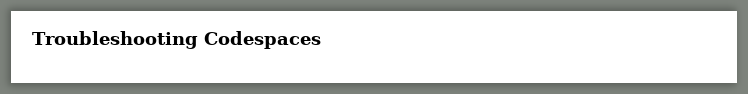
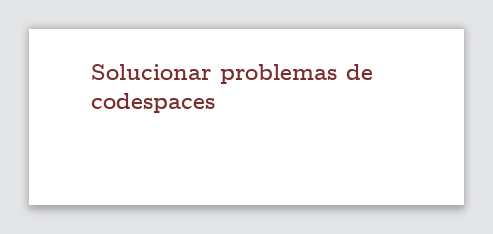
- Troubleshooting Codespaces
+ Solucionar problemas de codespaces

